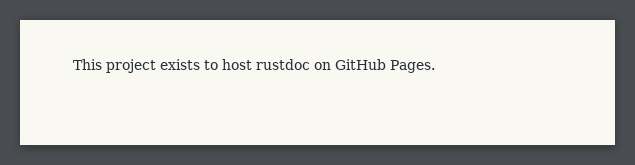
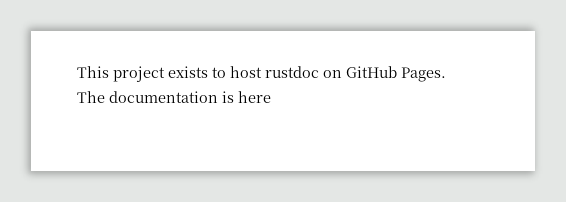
+ The documentation is here

